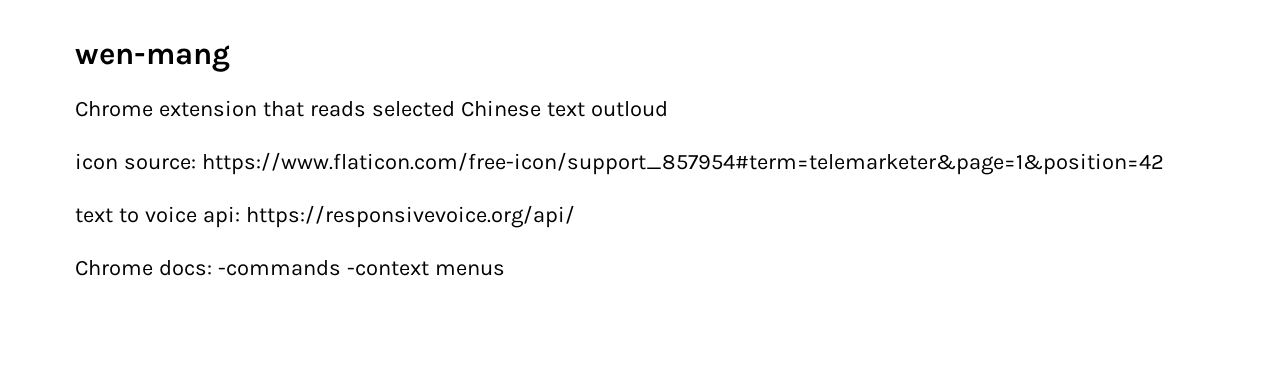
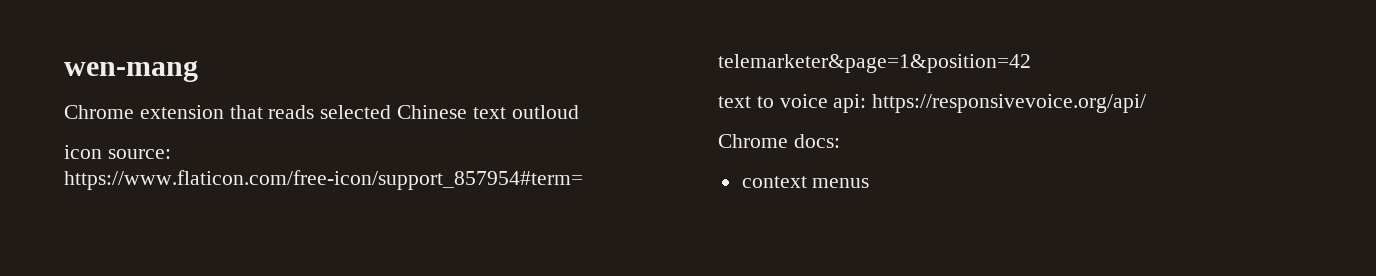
- Chrome docs: -commands -context menus
+ Chrome docs:
+ context menus

